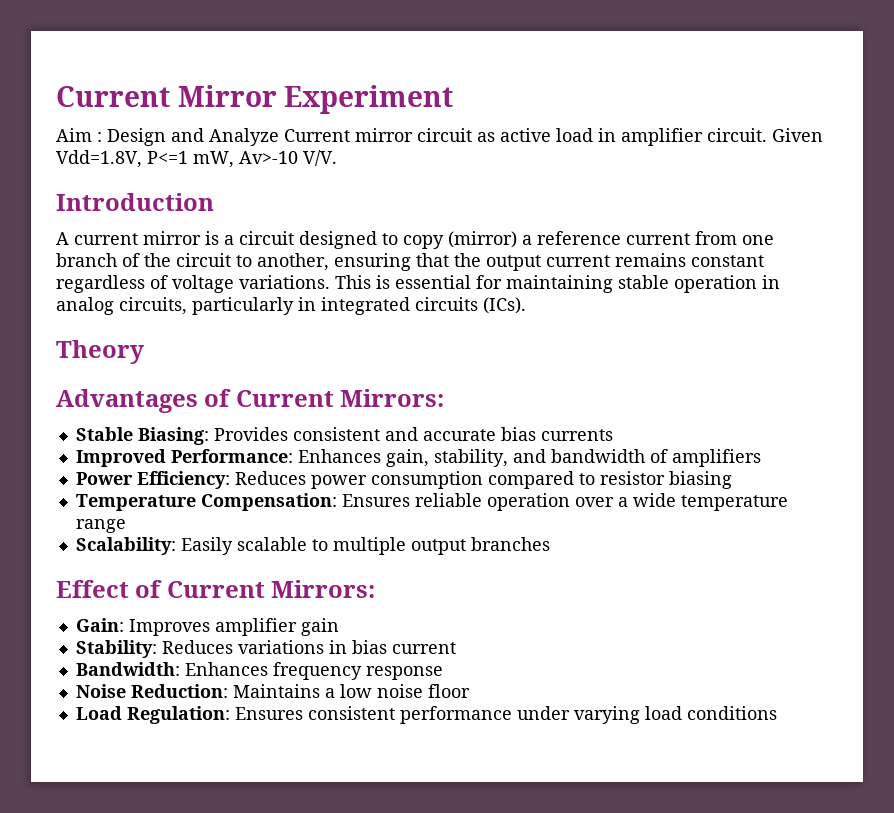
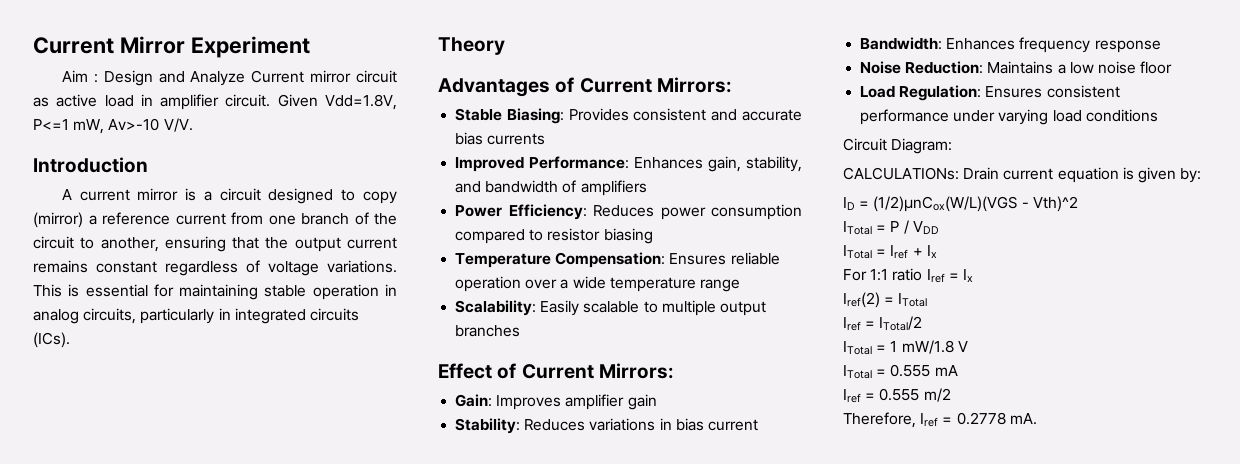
+ Circuit Diagram:
+ CALCULATIONs: Drain current equation is given by:
+ ID = (1/2)μnCox(W/L)(VGS - Vth)^2
+ ITotal = P / VDD
+ ITotal = Iref + Ix
+ For 1:1 ratio Iref = Ix
+ Iref(2) = ITotal
+ Iref = ITotal/2
+ ITotal = 1 mW/1.8 V
+ ITotal = 0.555 mA
+ Iref = 0.555 m/2
+ Therefore, Iref = 0.2778 mA.

